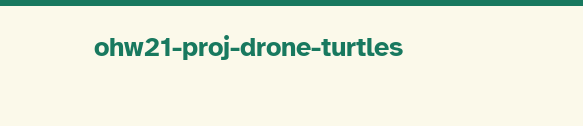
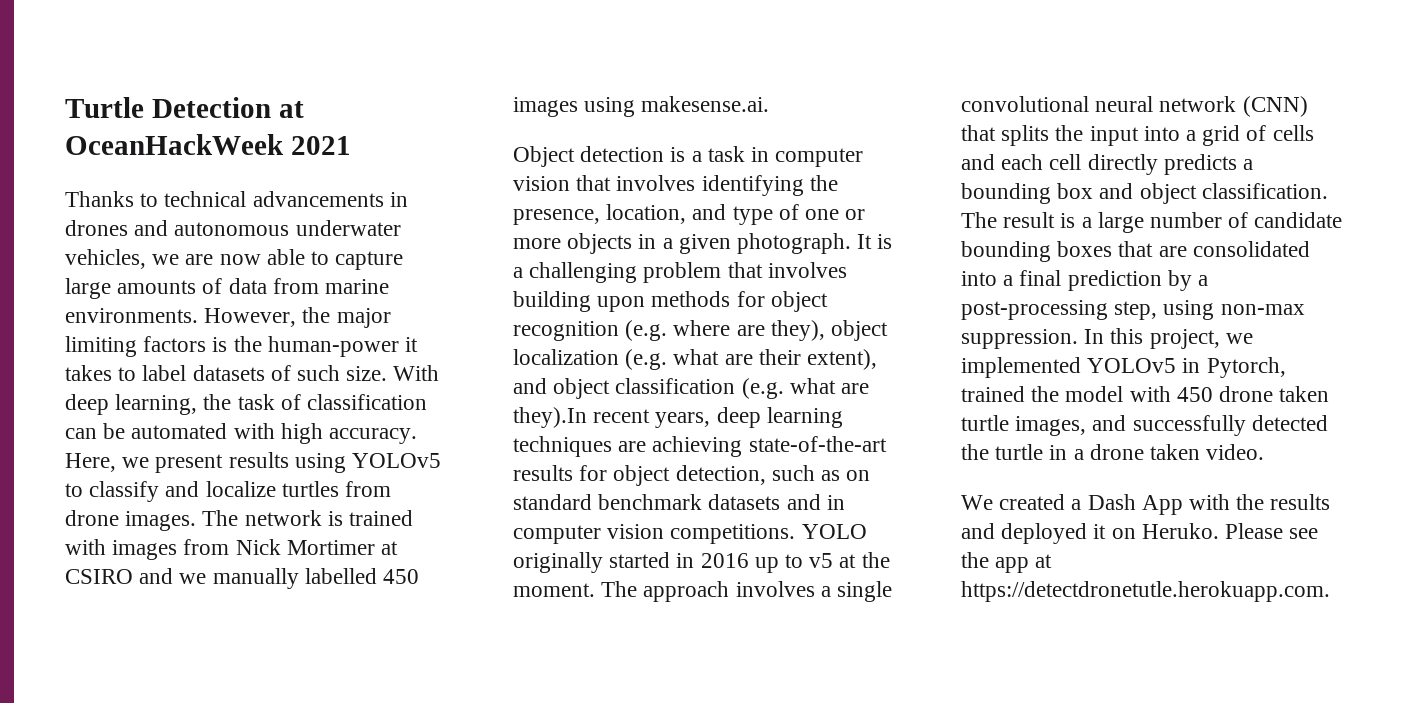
- ohw21-proj-drone-turtles
+ Turtle Detection at OceanHackWeek 2021
+ Thanks to technical advancements in drones and autonomous underwater vehicles, we are now able to capture large amounts of data from marine environments. However, the major limiting factors is the human-power it takes to label datasets of such size. With deep learning, the task of classification can be automated with high accuracy. Here, we present results using YOLOv5 to classify and localize turtles from drone images. The network is trained with images from Nick Mortimer at CSIRO and we manually labelled 450 images using makesense.ai.
+ Object detection is a task in computer vision that involves identifying the presence, location, and type of one or more objects in a given photograph. It is a challenging problem that involves building upon methods for object recognition (e.g. where are they), object localization (e.g. what are their extent), and object classification (e.g. what are they).In recent years, deep learning techniques are achieving state-of-the-art results for object detection, such as on standard benchmark datasets and in computer vision competitions. YOLO originally started in 2016 up to v5 at the moment. The approach involves a single convolutional neural network (CNN) that splits the input into a grid of cells and each cell directly predicts a bounding box and object classification. The result is a large number of candidate bounding boxes that are consolidated into a final prediction by a post-processing step, using non-max suppression. In this project, we implemented YOLOv5 in Pytorch, trained the model with 450 drone taken turtle images, and successfully detected the turtle in a drone taken video.
+ We created a Dash App with the results and deployed it on Heruko. Please see the app at https://detectdronetutle.herokuapp.com.

